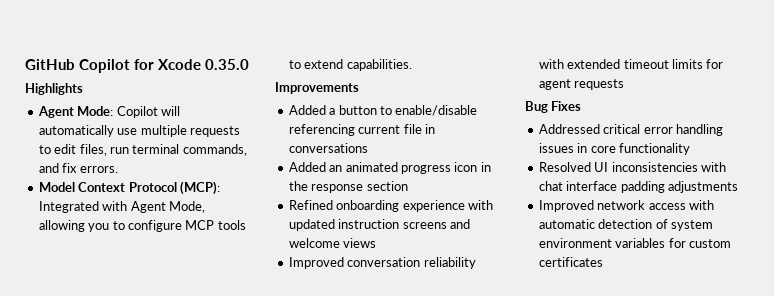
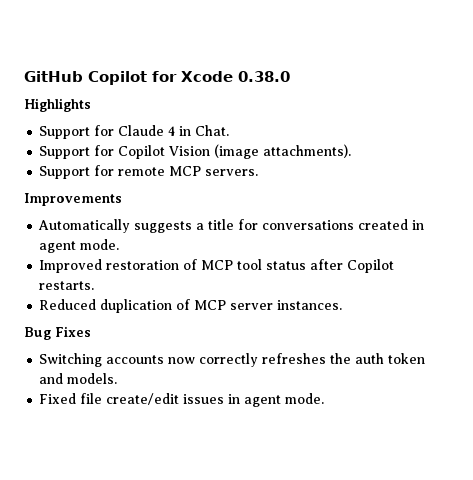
- GitHub Copilot for Xcode 0.35.0
+ GitHub Copilot for Xcode 0.38.0
- Agent Mode: Copilot will automatically use multiple requests to edit files, run terminal commands, and fix errors.
- Model Context Protocol (MCP): Integrated with Agent Mode, allowing you to configure MCP tools to extend capabilities.
+ Support for Claude 4 in Chat.
+ Support for Copilot Vision (image attachments).
+ Support for remote MCP servers.
  Improvements
- Added a button to enable/disable referencing current file in conversations
- Added an animated progress icon in the response section
- Refined onboarding experience with updated instruction screens and welcome views
- Improved conversation reliability with extended timeout limits for agent requests
+ Automatically suggests a title for conversations created in agent mode.
+ Improved restoration of MCP tool status after Copilot restarts.
+ Reduced duplication of MCP server instances.
  Bug Fixes
- Addressed critical error handling issues in core functionality
- Resolved UI inconsistencies with chat interface padding adjustments
- Improved network access with automatic detection of system environment variables for custom certificates
+ Switching accounts now correctly refreshes the auth token and models.
+ Fixed file create/edit issues in agent mode.

